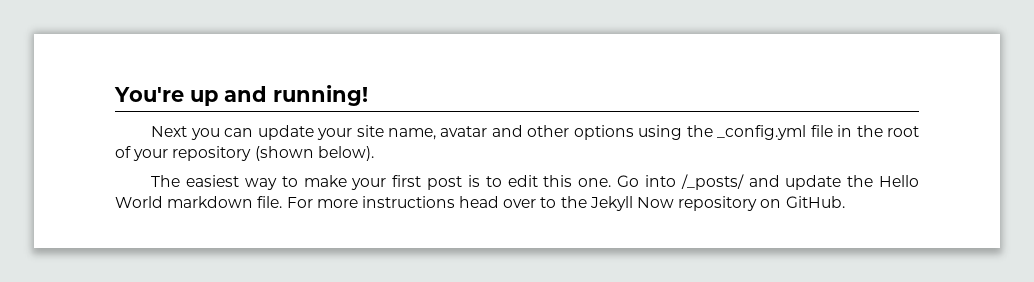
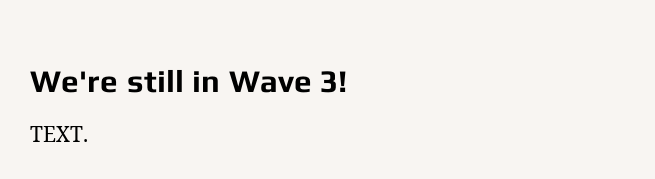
- You're up and running!
- Next you can update your site name, avatar and other options using the _config.yml file in the root of your repository (shown below).
- The easiest way to make your first post is to edit this one. Go into /_posts/ and update the Hello World markdown file. For more instructions head over to the Jekyll Now repository on GitHub.
+ We're still in Wave 3!
+ TEXT.

